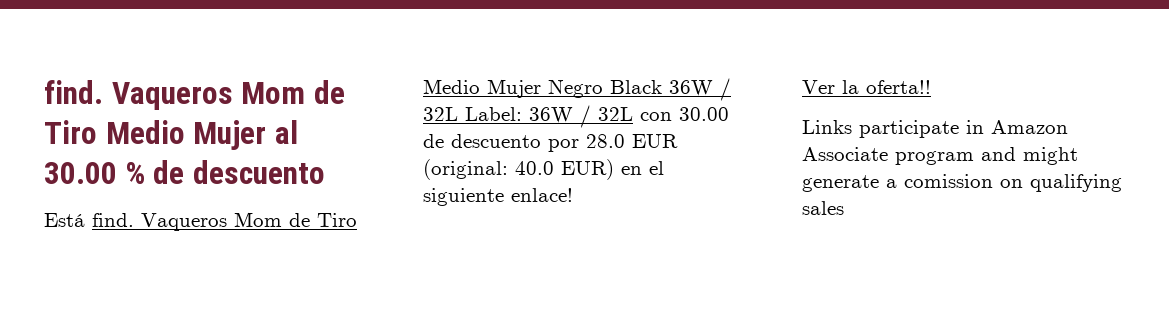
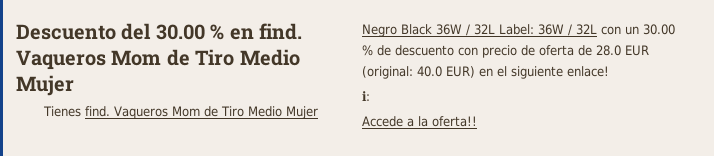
- find. Vaqueros Mom de Tiro Medio Mujer al 30.00 % de descuento
- Está find.
+ Descuento del 30.00 % en find. Vaqueros Mom de Tiro Medio Mujer
+ Tienes find.
- Vaqueros Mom de Tiro Medio Mujer Negro Black 36W / 32L Label: 36W / 32L con 30.00 de descuento por 28.0 EUR (original: 40.0 EUR) en el siguiente enlace!
+ Vaqueros Mom de Tiro Medio Mujer Negro Black 36W / 32L Label: 36W / 32L con un 30.00 % de descuento con precio de oferta de 28.0 EUR (original: 40.0 EUR) en el siguiente enlace!
- Ver la oferta!!
+ ℹ:
+ Accede a la oferta!!
- Links participate in Amazon Associate program and might generate a comission on qualifying sales

